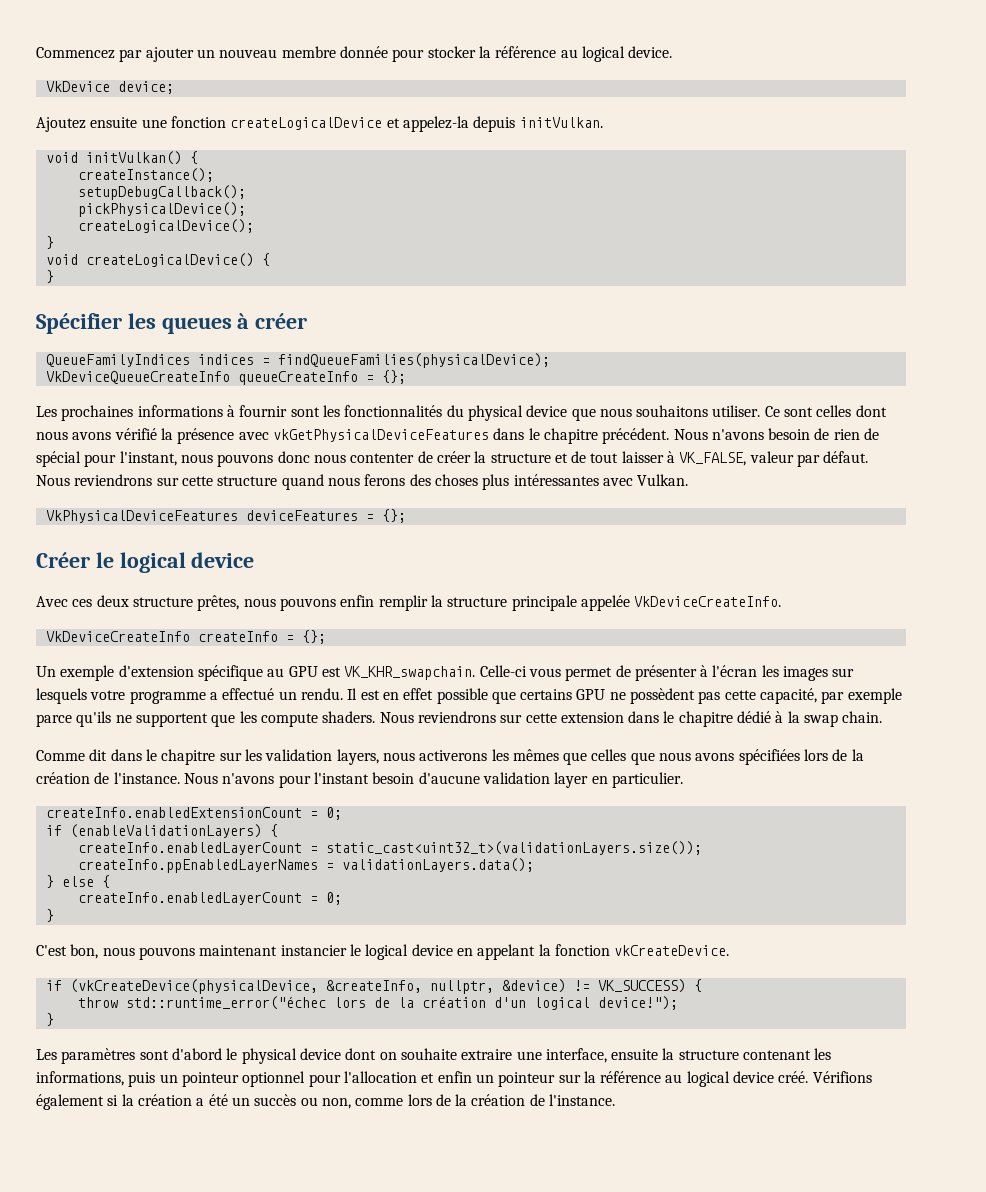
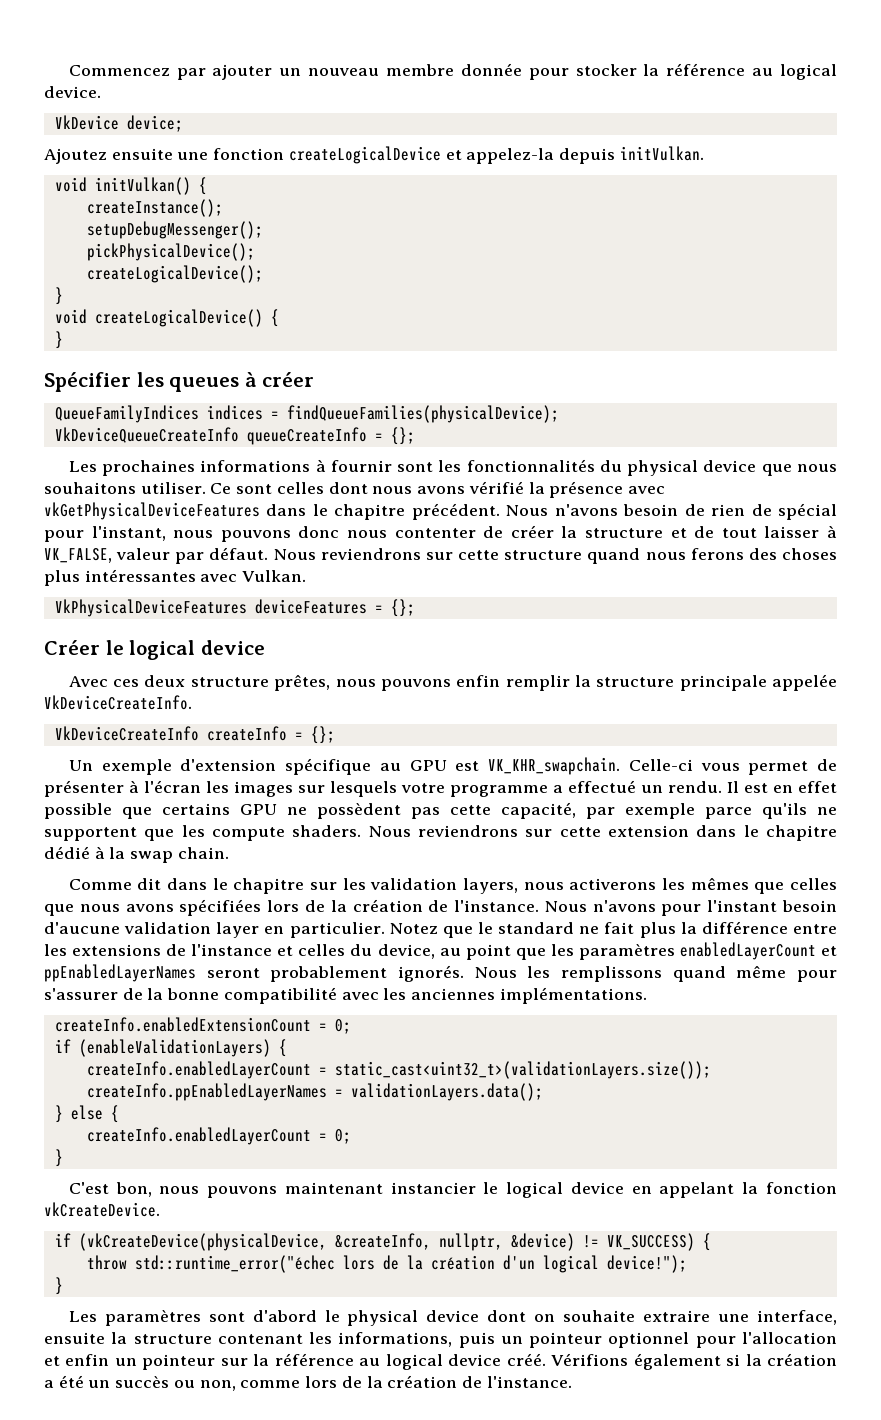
- setupDebugCallback();
+ setupDebugMessenger();
+ Notez que le standard ne fait plus la différence entre les extensions de l'instance et celles du device, au point que les paramètres enabledLayerCount et ppEnabledLayerNames seront probablement ignorés. Nous les remplissons quand même pour s'assurer de la bonne compatibilité avec les anciennes implémentations.

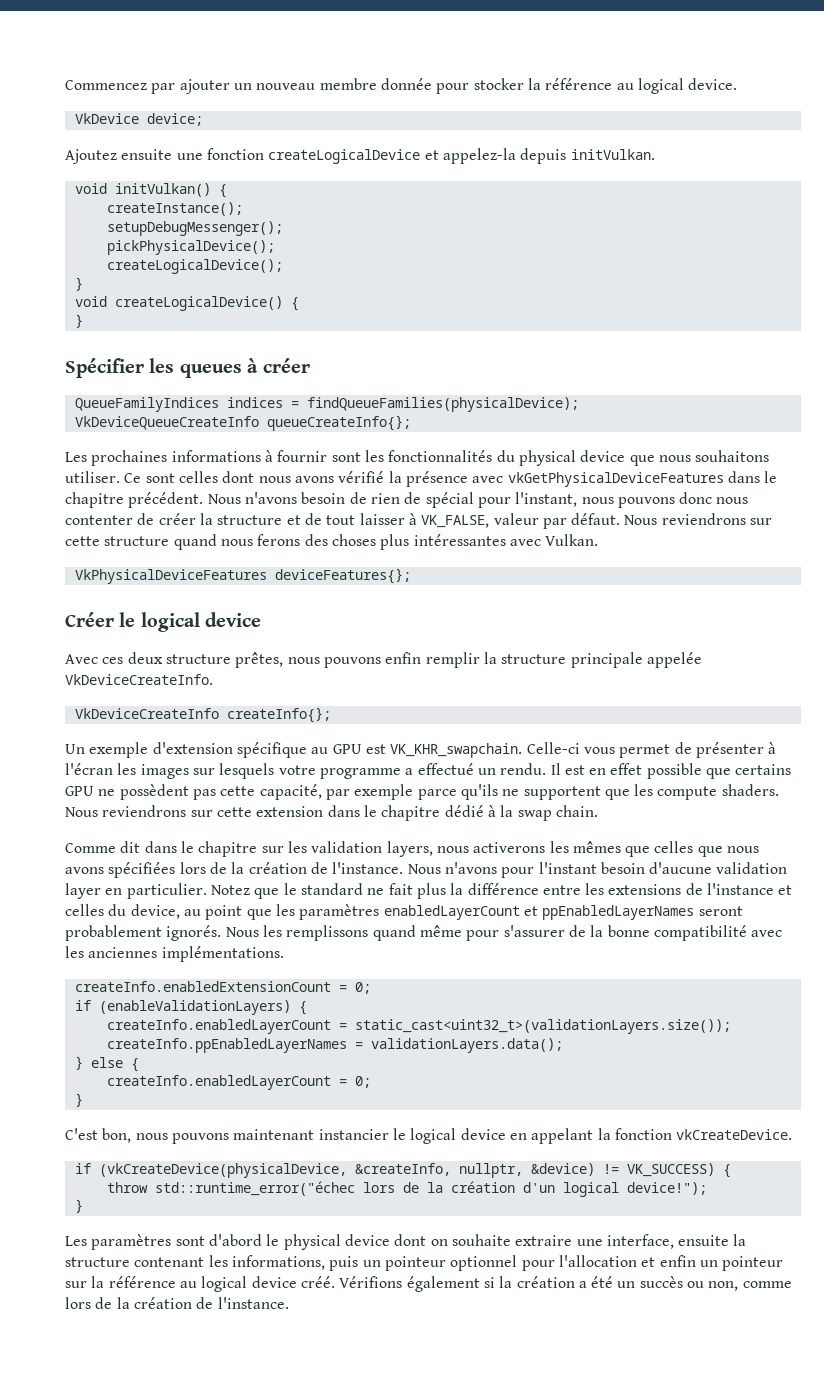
- VkDeviceQueueCreateInfo queueCreateInfo = {};
+ VkDeviceQueueCreateInfo queueCreateInfo{};
- VkPhysicalDeviceFeatures deviceFeatures = {};
+ VkPhysicalDeviceFeatures deviceFeatures{};
- VkDeviceCreateInfo createInfo = {};
+ VkDeviceCreateInfo createInfo{};

